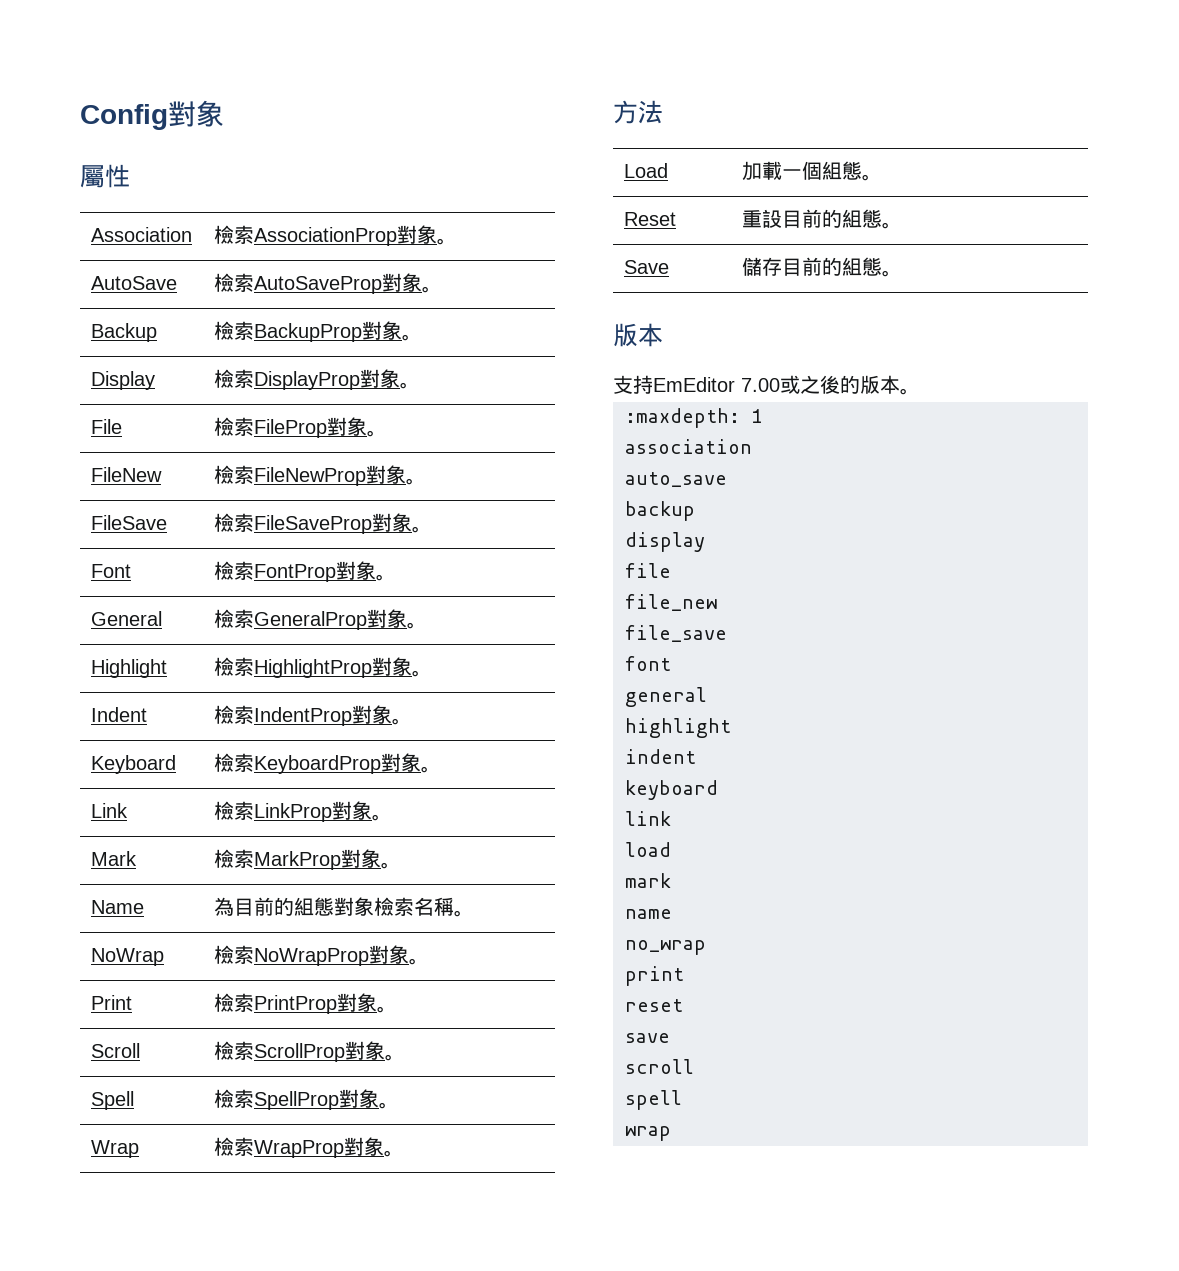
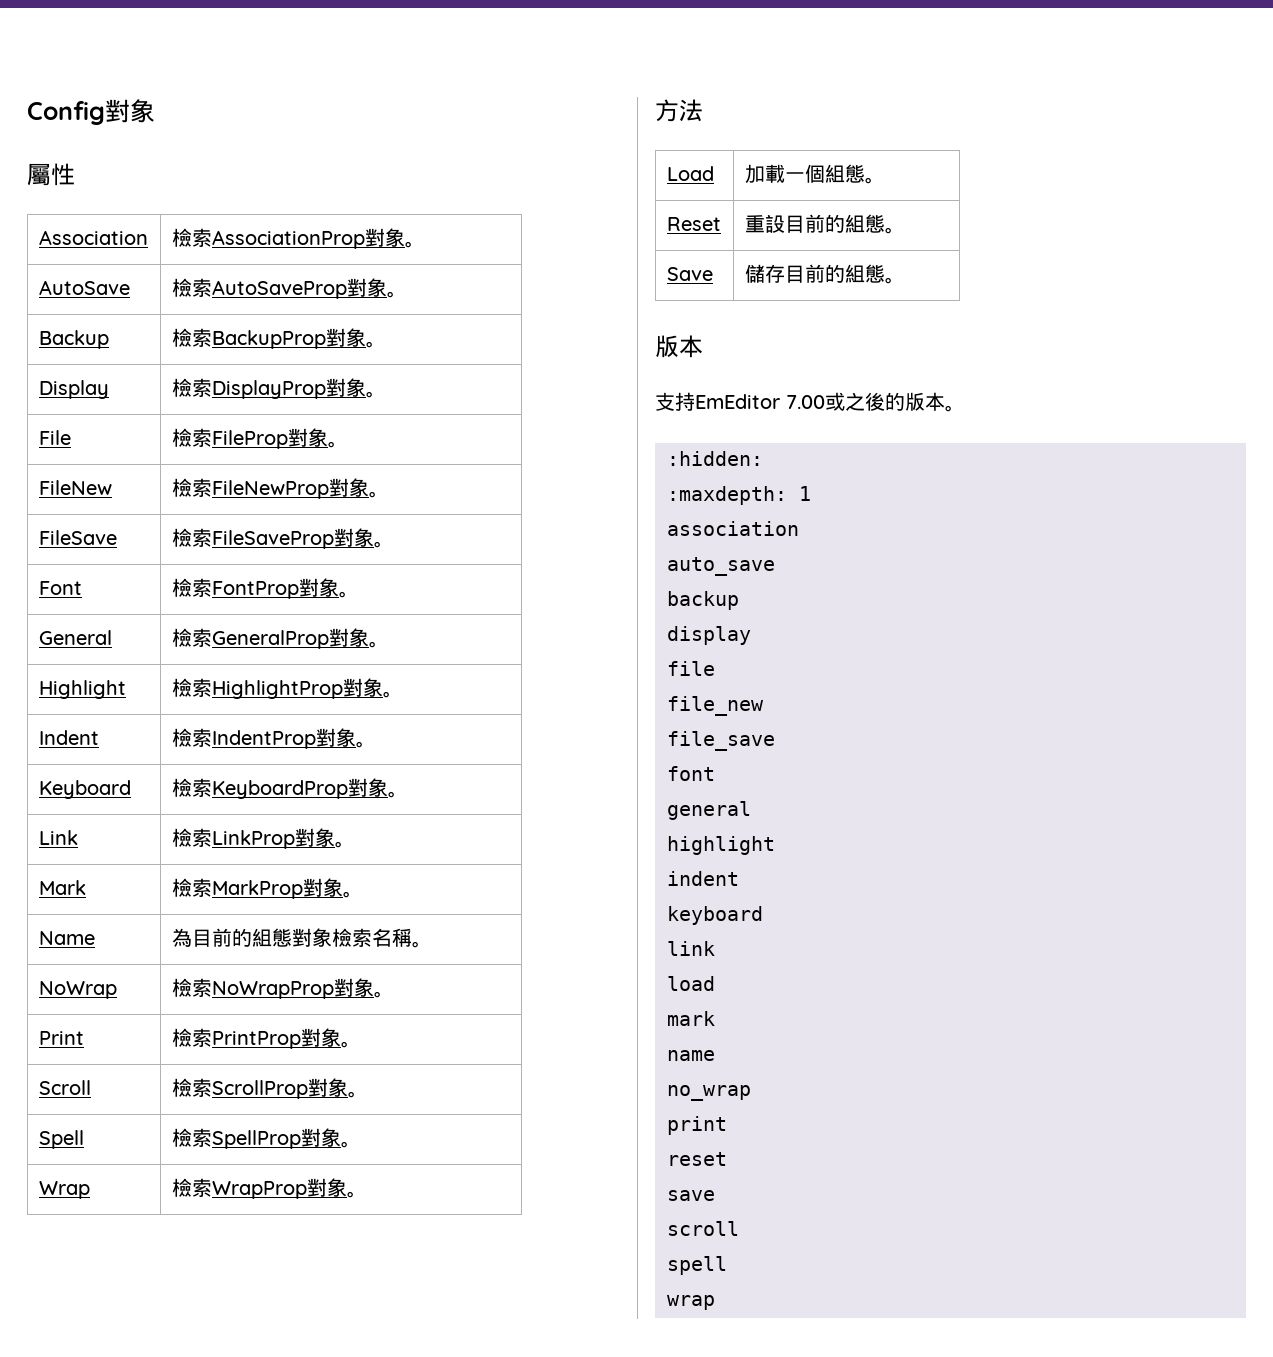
+ :hidden:

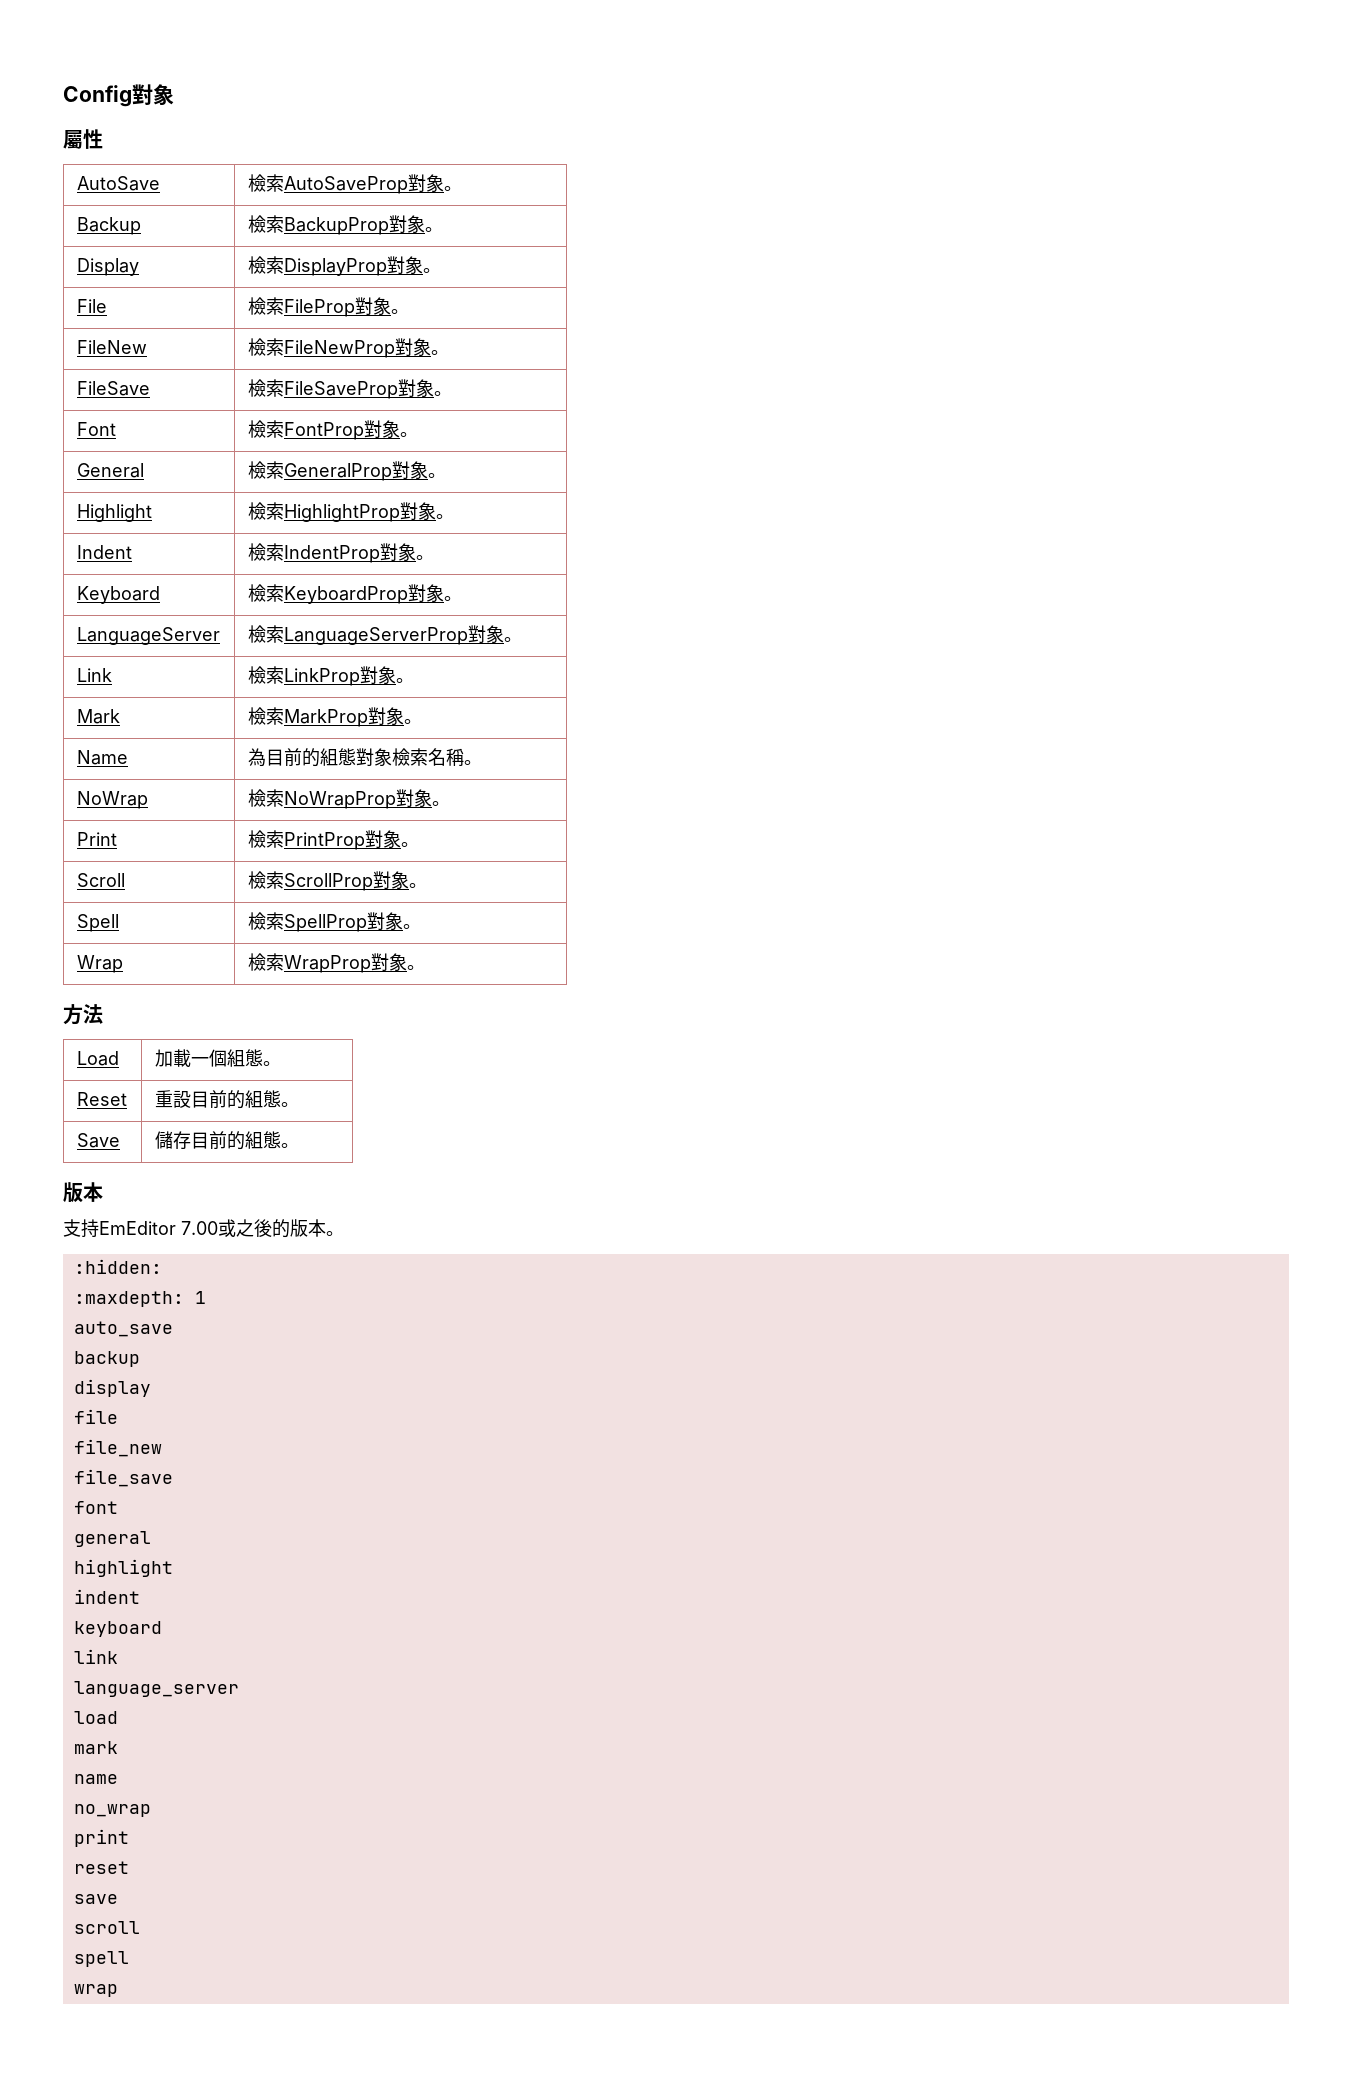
- Association | 檢索AssociationProp對象。
+ LanguageServer | 檢索LanguageServerProp對象。
- association
+ language_server

